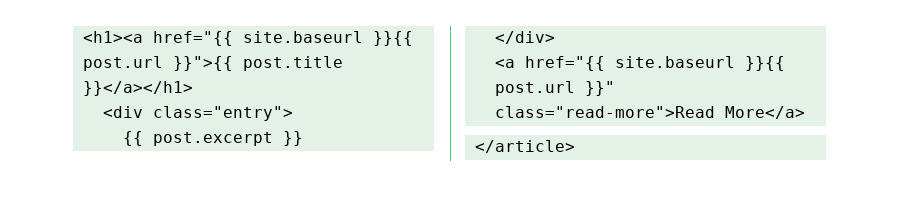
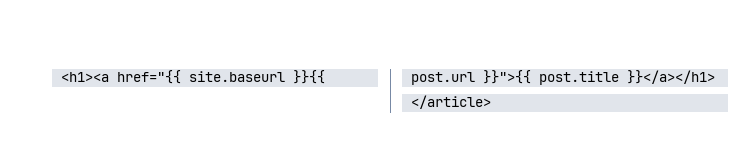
- <div class="entry">
- {{ post.excerpt }}
- </div>
- <a href="{{ site.baseurl }}{{ post.url }}" class="read-more">Read More</a>

